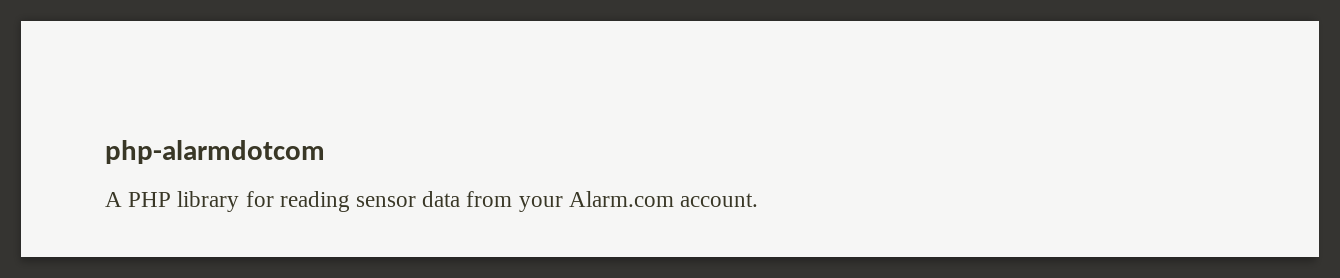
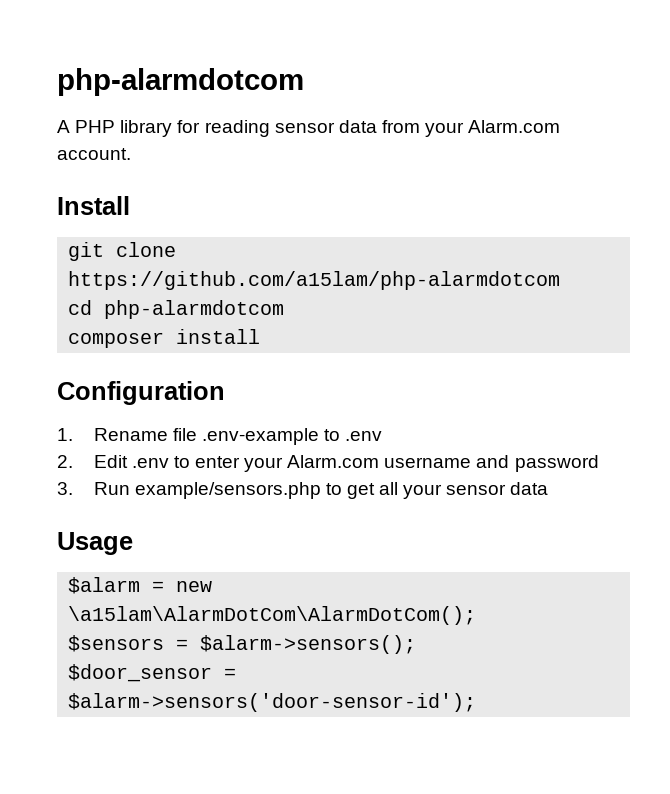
+ Install
+ git clone https://github.com/a15lam/php-alarmdotcom
+ cd php-alarmdotcom
+ composer install
+ Configuration
+ 1. Rename file .env-example to .env
+ 2. Edit .env to enter your Alarm.com username and password
+ 3. Run example/sensors.php to get all your sensor data
+ Usage
+ $alarm = new \a15lam\AlarmDotCom\AlarmDotCom();
+ $sensors = $alarm->sensors();
+ $door_sensor = $alarm->sensors('door-sensor-id');

